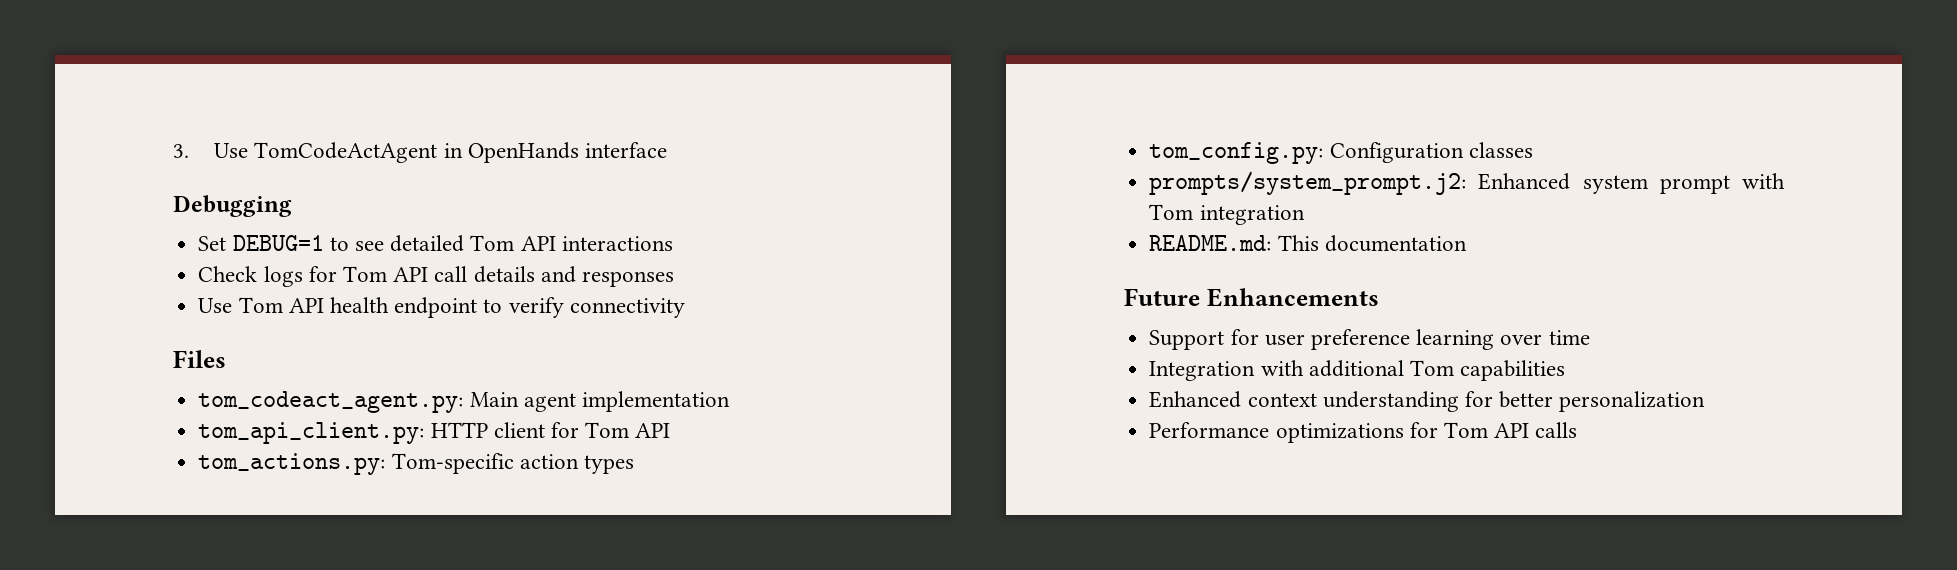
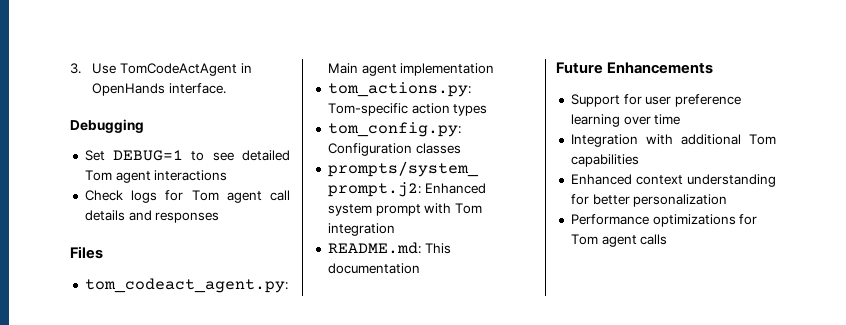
- 3. Use TomCodeActAgent in OpenHands interface
+ 3. Use TomCodeActAgent in OpenHands interface.
- Set DEBUG=1 to see detailed Tom API interactions
+ Set DEBUG=1 to see detailed Tom agent interactions
- Check logs for Tom API call details and responses
+ Check logs for Tom agent call details and responses
- Use Tom API health endpoint to verify connectivity
- tom_api_client.py: HTTP client for Tom API
- Performance optimizations for Tom API calls
+ Performance optimizations for Tom agent calls

